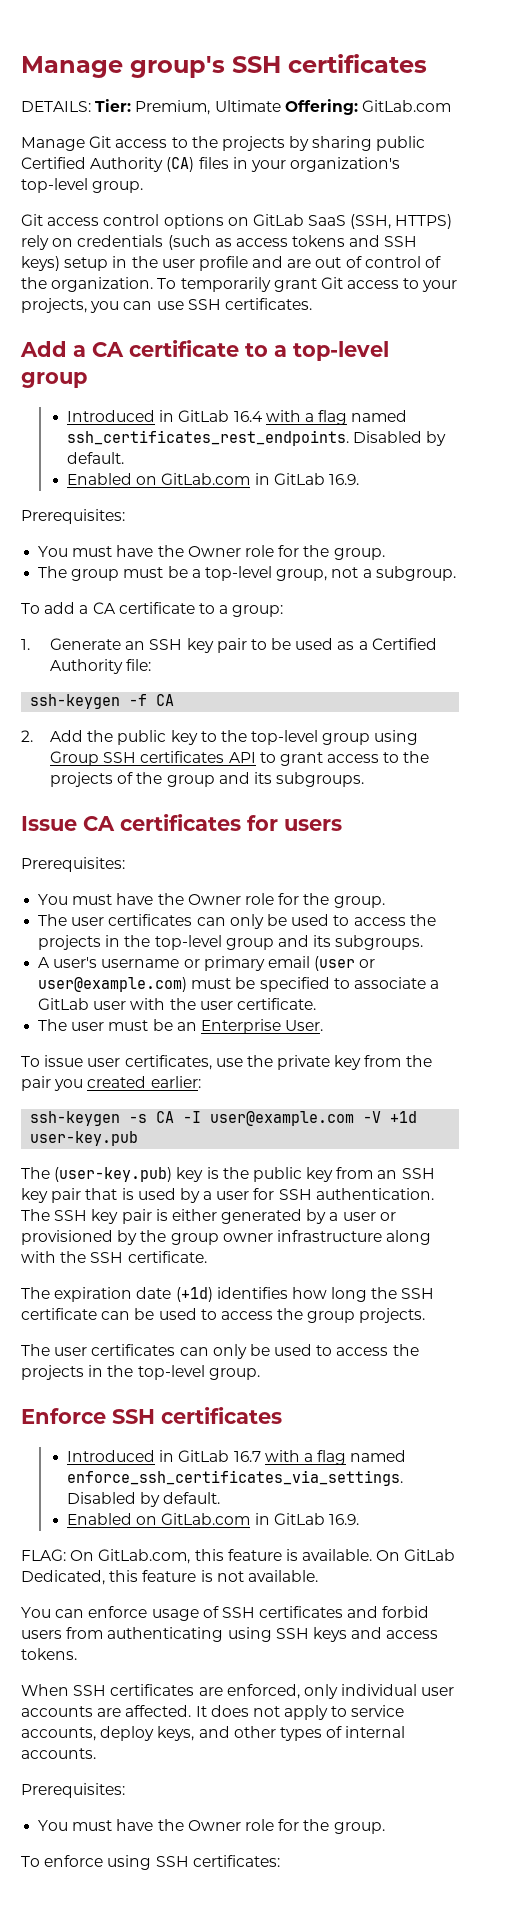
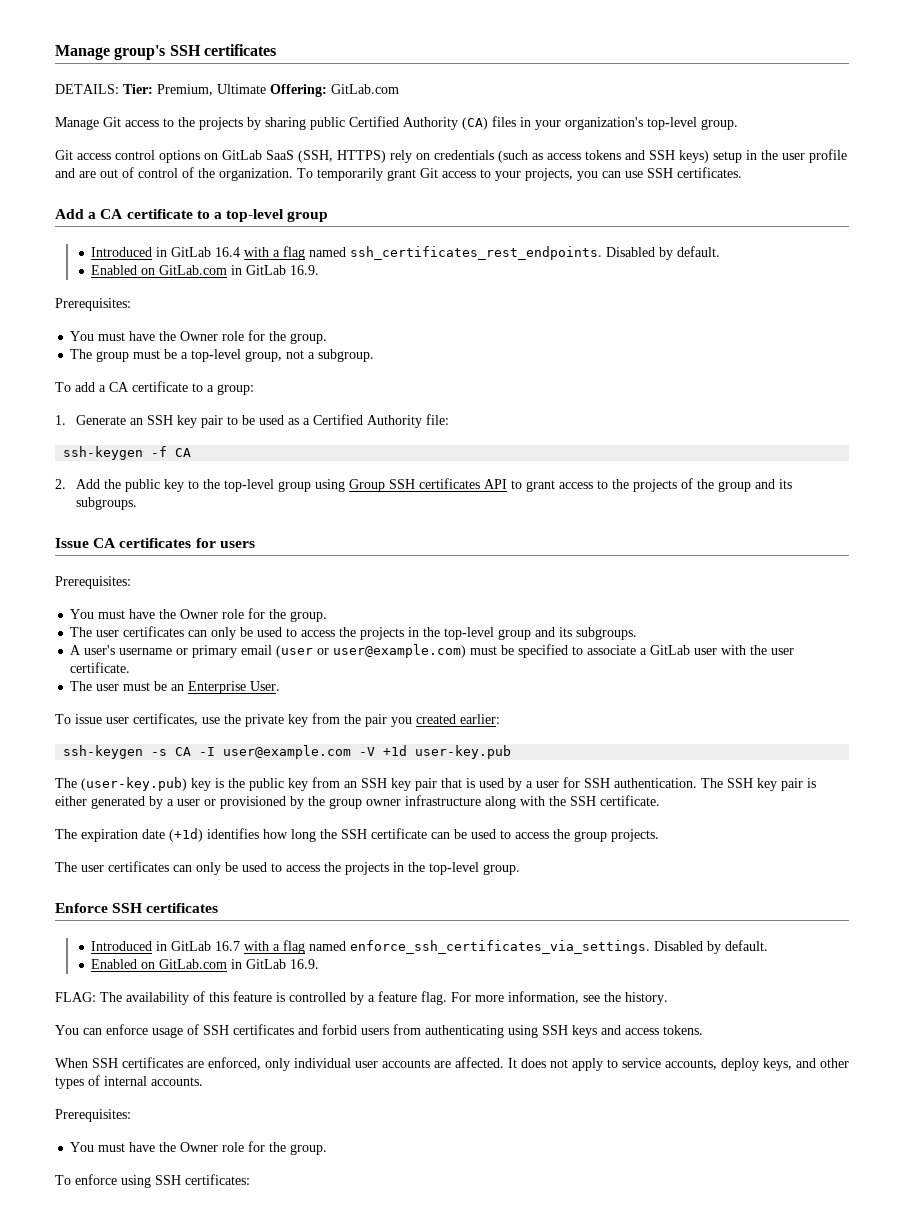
- FLAG: On GitLab.com, this feature is available. On GitLab Dedicated, this feature is not available.
+ FLAG: The availability of this feature is controlled by a feature flag. For more information, see the history.

